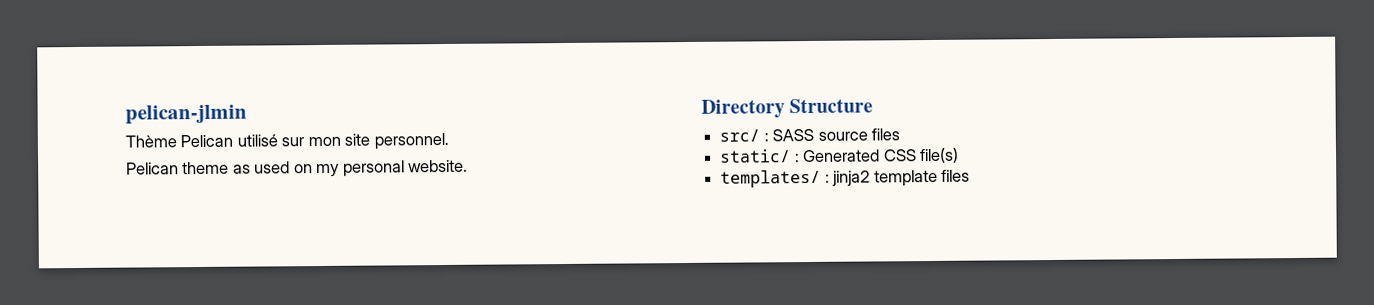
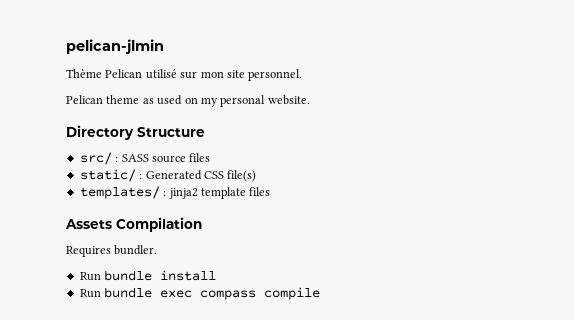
+ Assets Compilation
+ Requires bundler.
+ Run bundle install
+ Run bundle exec compass compile

